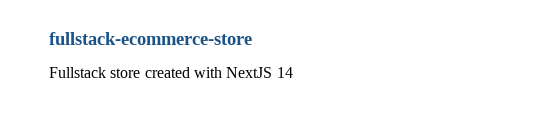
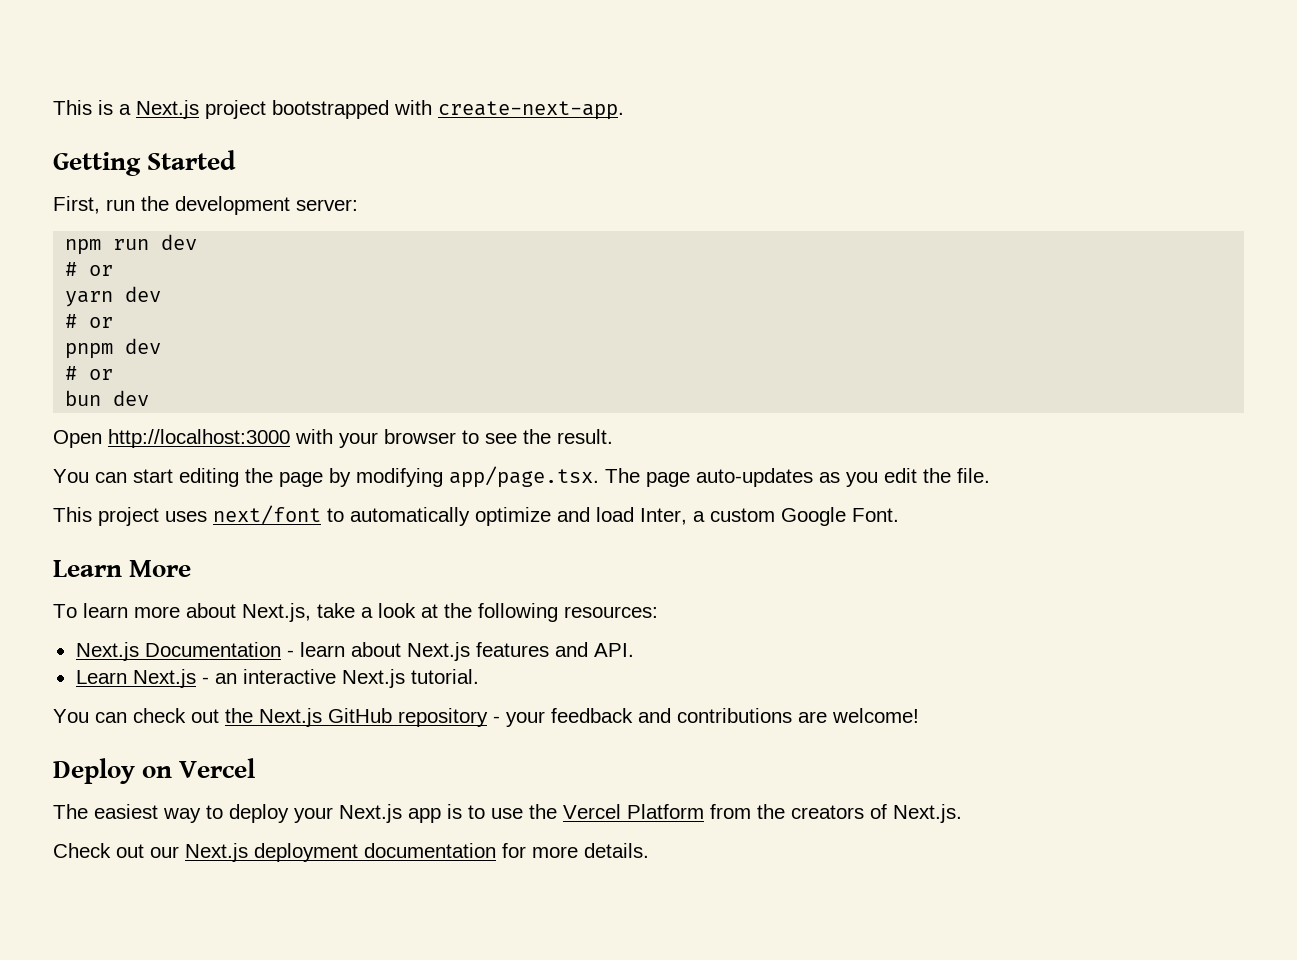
- fullstack-ecommerce-store
- Fullstack store created with NextJS 14
+ This is a Next.js project bootstrapped with create-next-app.
+ Getting Started
+ First, run the development server:
+ npm run dev
+ # or
+ yarn dev
+ # or
+ pnpm dev
+ # or
+ bun dev
+ Open http://localhost:3000 with your browser to see the result.
+ You can start editing the page by modifying app/page.tsx. The page auto-updates as you edit the file.
+ This project uses next/font to automatically optimize and load Inter, a custom Google Font.
+ Learn More
+ To learn more about Next.js, take a look at the following resources:
+ Next.js Documentation - learn about Next.js features and API.
+ Learn Next.js - an interactive Next.js tutorial.
+ You can check out the Next.js GitHub repository - your feedback and contributions are welcome!
+ Deploy on Vercel
+ The easiest way to deploy your Next.js app is to use the Vercel Platform from the creators of Next.js.
+ Check out our Next.js deployment documentation for more details.

